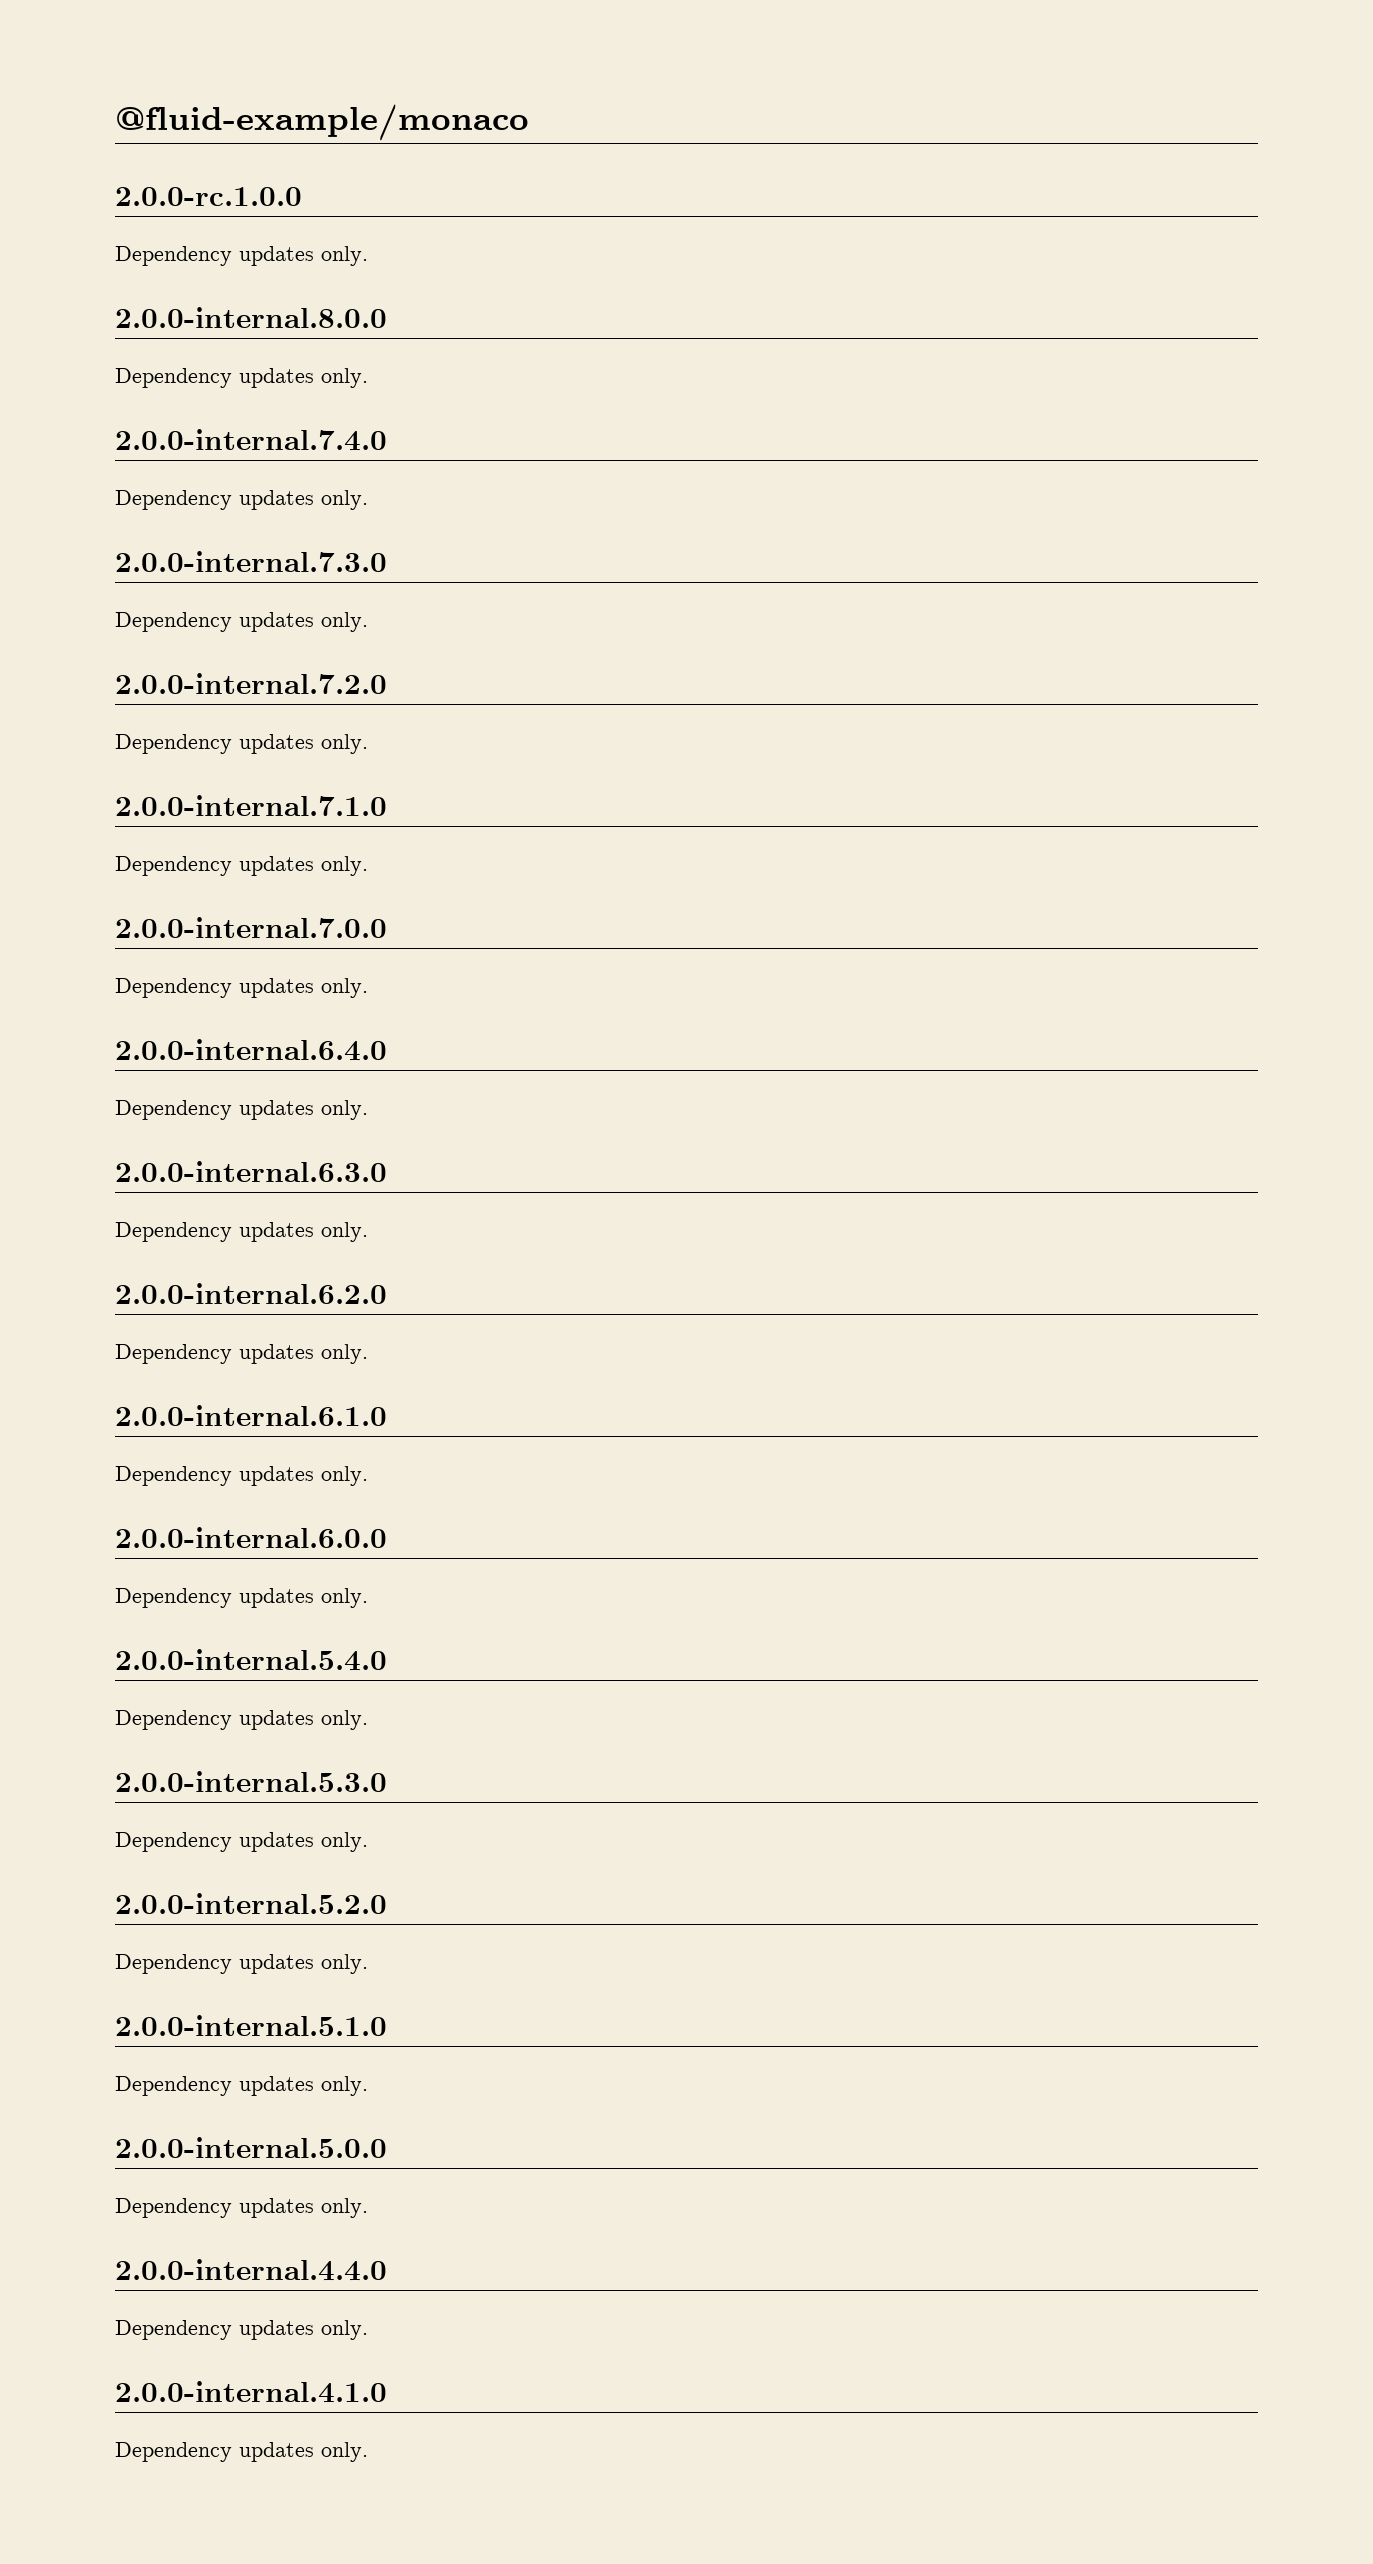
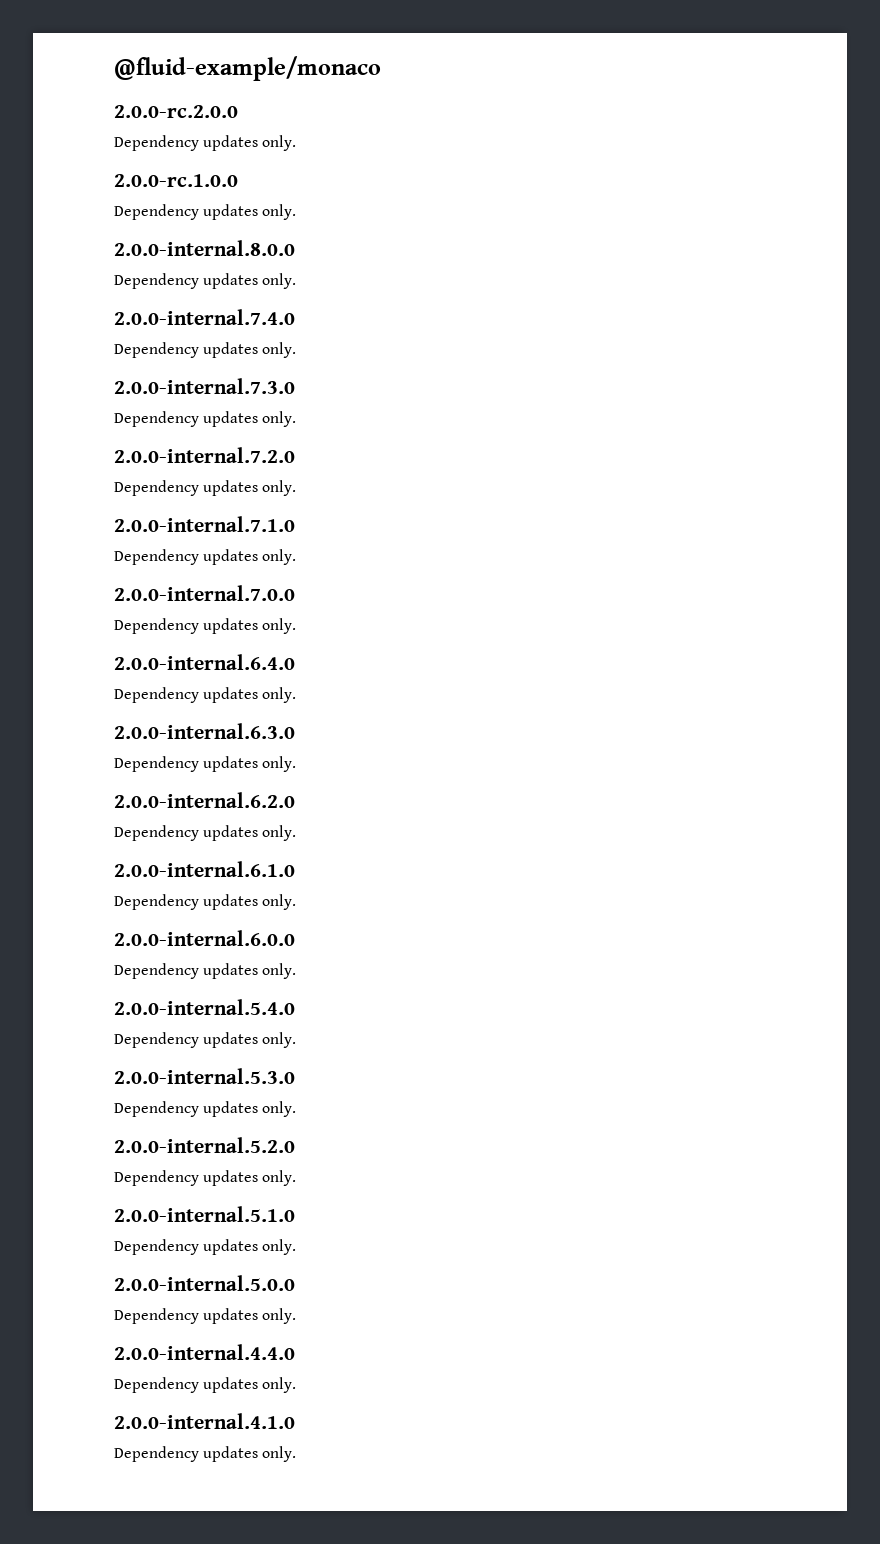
+ 2.0.0-rc.2.0.0
+ Dependency updates only.

